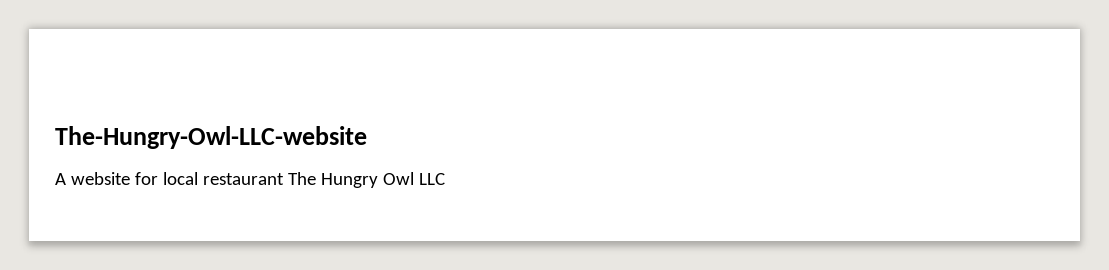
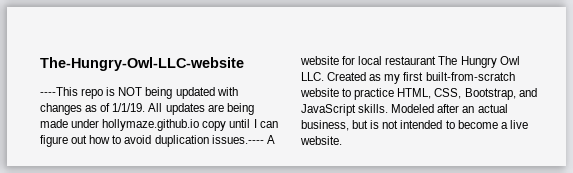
- A website for local restaurant The Hungry Owl LLC
+ ----This repo is NOT being updated with changes as of 1/1/19. All updates are being made under hollymaze.github.io copy until I can figure out how to avoid duplication issues.---- A website for local restaurant The Hungry Owl LLC. Created as my first built-from-scratch website to practice HTML, CSS, Bootstrap, and JavaScript skills. Modeled after an actual business, but is not intended to become a live website.

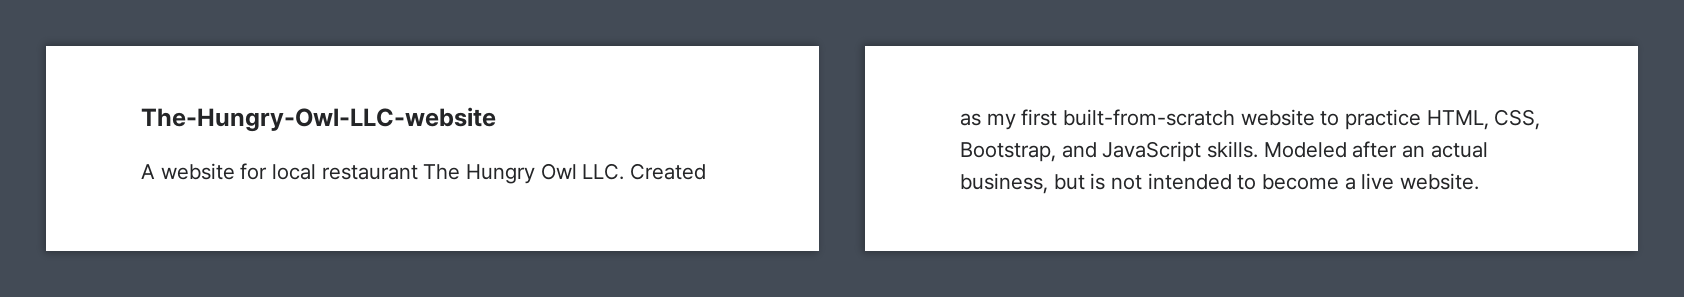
- ----This repo is NOT being updated with changes as of 1/1/19. All updates are being made under hollymaze.github.io copy until I can figure out how to avoid duplication issues.---- A website for local restaurant The Hungry Owl LLC. Created as my first built-from-scratch website to practice HTML, CSS, Bootstrap, and JavaScript skills.
+ A website for local restaurant The Hungry Owl LLC. Created as my first built-from-scratch website to practice HTML, CSS, Bootstrap, and JavaScript skills.

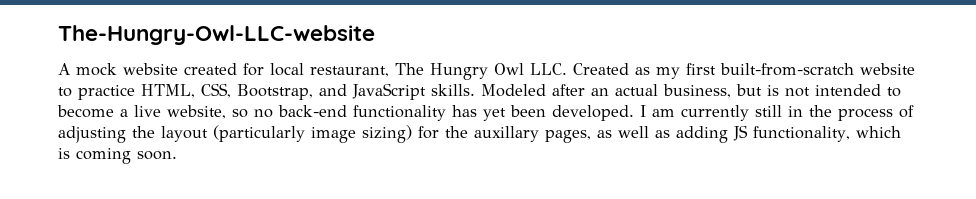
- A website for local restaurant The Hungry Owl LLC. Created as my first built-from-scratch website to practice HTML, CSS, Bootstrap, and JavaScript skills.
+ A mock website created for local restaurant, The Hungry Owl LLC. Created as my first built-from-scratch website to practice HTML, CSS, Bootstrap, and JavaScript skills.
- Modeled after an actual business, but is not intended to become a live website.
+ Modeled after an actual business, but is not intended to become a live website, so no back-end functionality has yet been developed. I am currently still in the process of adjusting the layout (particularly image sizing) for the auxillary pages, as well as adding JS functionality, which is coming soon.

